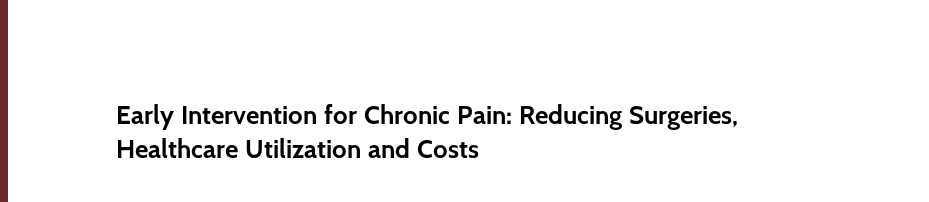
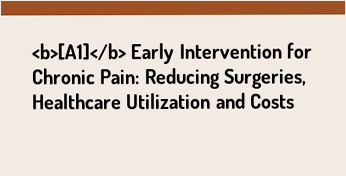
- Early Intervention for Chronic Pain: Reducing Surgeries, Healthcare Utilization and Costs
+ <b>[A1]</b> Early Intervention for Chronic Pain: Reducing Surgeries, Healthcare Utilization and Costs

